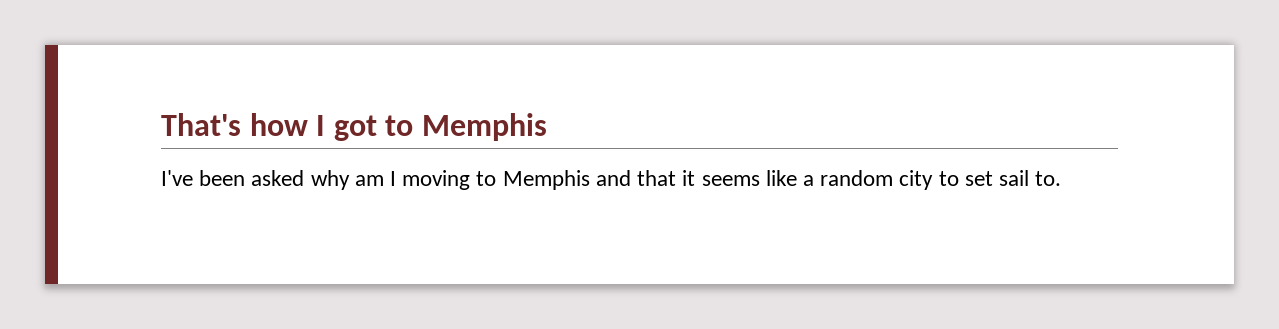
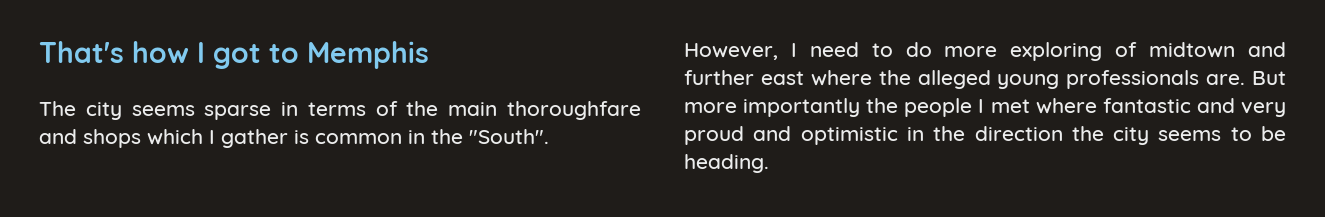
- I've been asked why am I moving to Memphis and that it seems like a random city to set sail to.
+ The city seems sparse in terms of the main thoroughfare and shops which I gather is common in the "South". However, I need to do more exploring of midtown and further east where the alleged young professionals are. But more importantly the people I met where fantastic and very proud and optimistic in the direction the city seems to be heading.

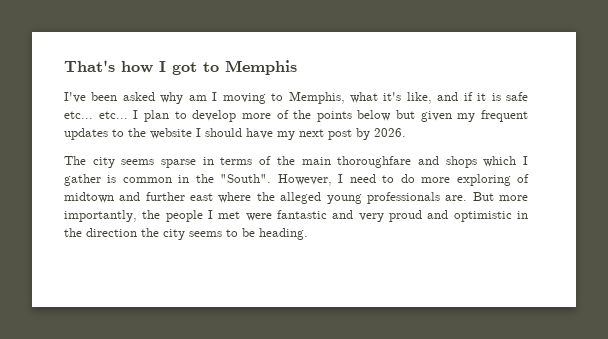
+ I've been asked why am I moving to Memphis, what it's like, and if it is safe etc... etc... I plan to develop more of the points below but given my frequent updates to the website I should have my next post by 2026.
- But more importantly the people I met where fantastic and very proud and optimistic in the direction the city seems to be heading.
+ But more importantly, the people I met were fantastic and very proud and optimistic in the direction the city seems to be heading.

